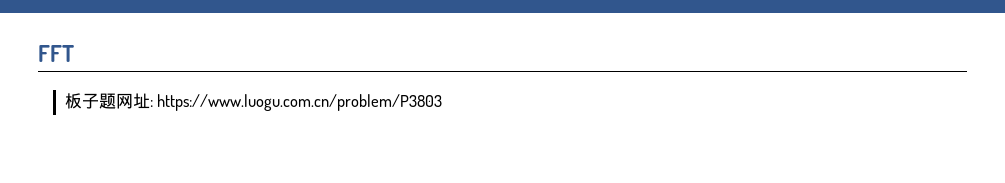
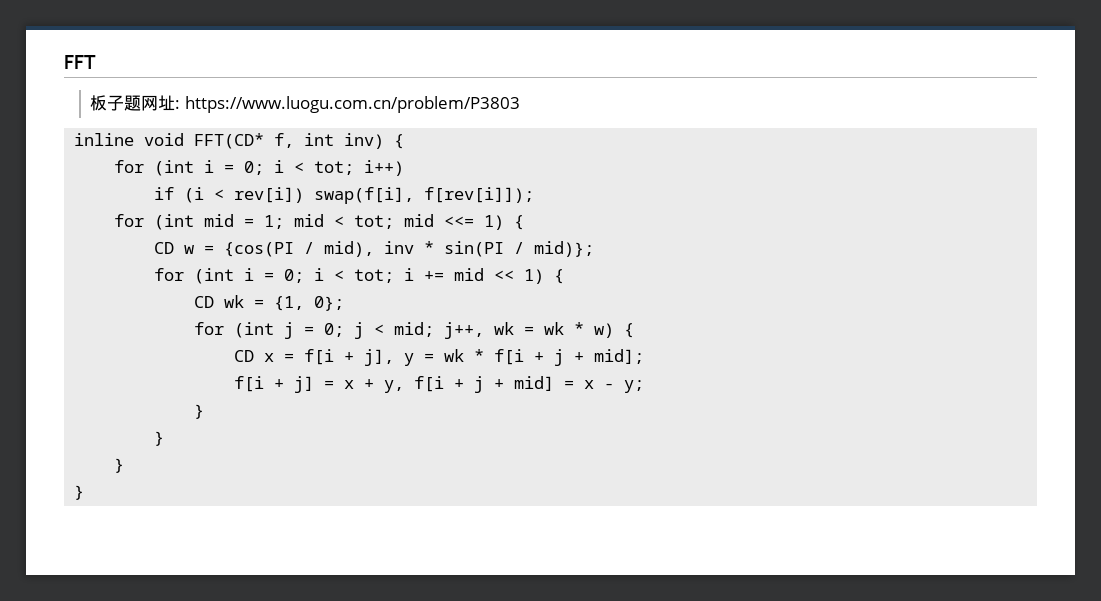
+ inline void FFT(CD* f, int inv) {
+ for (int i = 0; i < tot; i++)
+ if (i < rev[i]) swap(f[i], f[rev[i]]);
+ for (int mid = 1; mid < tot; mid <<= 1) {
+ CD w = {cos(PI / mid), inv * sin(PI / mid)};
+ for (int i = 0; i < tot; i += mid << 1) {
+ CD wk = {1, 0};
+ for (int j = 0; j < mid; j++, wk = wk * w) {
+ CD x = f[i + j], y = wk * f[i + j + mid];
+ f[i + j] = x + y, f[i + j + mid] = x - y;
+ }
+ }
+ }
+ }

